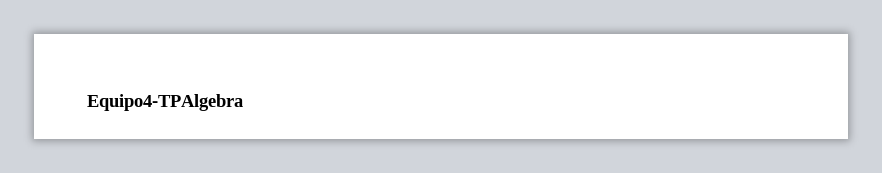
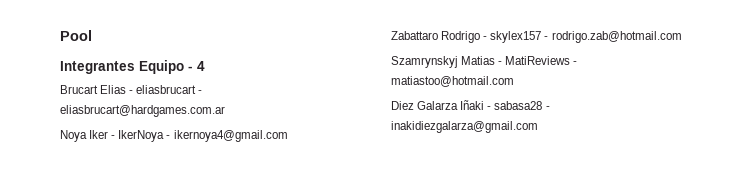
- Equipo4-TPAlgebra
+ Pool
+ Integrantes Equipo - 4
+ Brucart Elias - eliasbrucart - eliasbrucart@hardgames.com.ar
+ Noya Iker - IkerNoya - ikernoya4@gmail.com
+ Zabattaro Rodrigo - skylex157 - rodrigo.zab@hotmail.com
+ Szamrynskyj Matias - MatiReviews - matiastoo@hotmail.com
+ Diez Galarza Iñaki - sabasa28 - inakidiezgalarza@gmail.com

